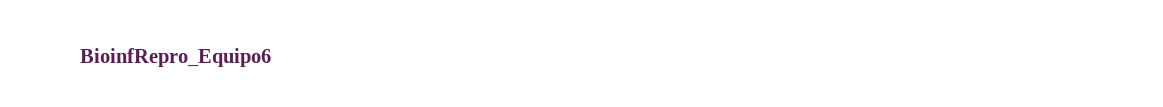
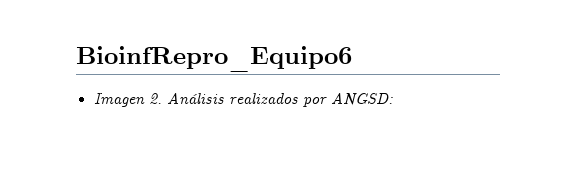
+ Imagen 2. Análisis realizados por ANGSD:

